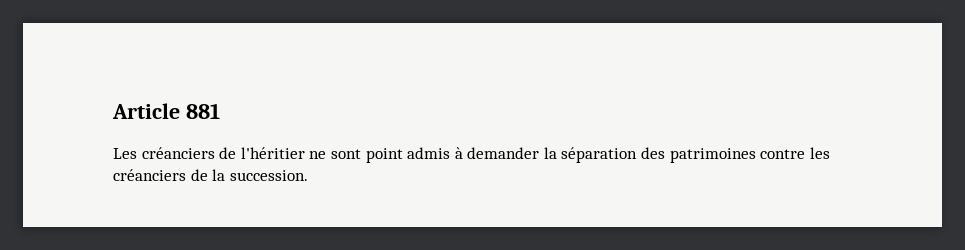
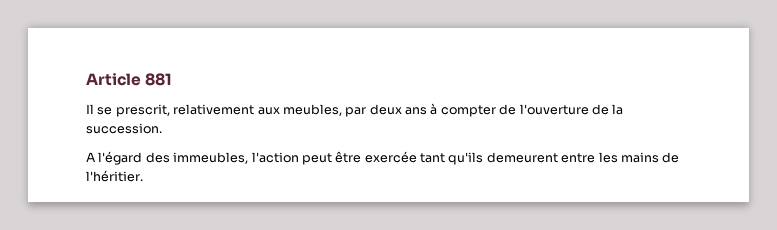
- Les créanciers de l'héritier ne sont point admis à demander la séparation des patrimoines contre les créanciers de la succession.
+ Il se prescrit, relativement aux meubles, par deux ans à compter de l'ouverture de la succession.
+ A l'égard des immeubles, l'action peut être exercée tant qu'ils demeurent entre les mains de l'héritier.

